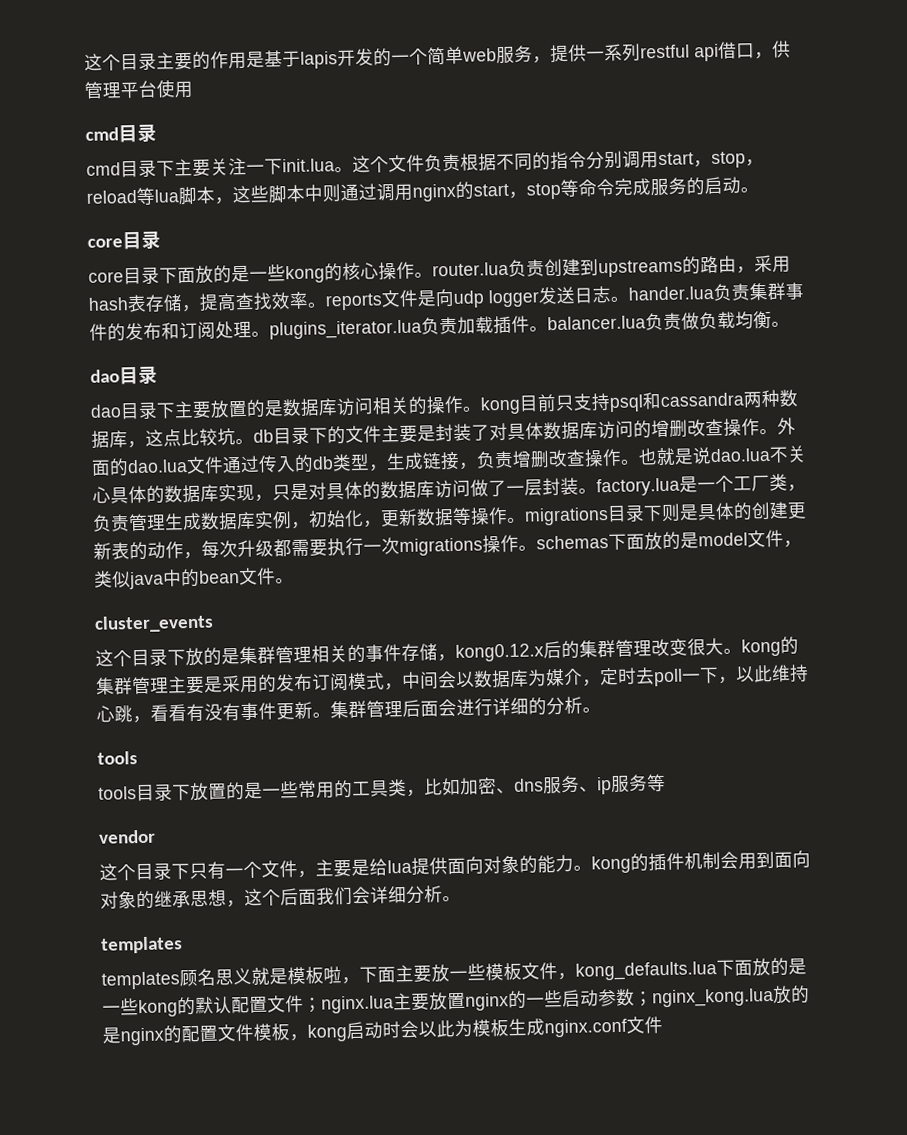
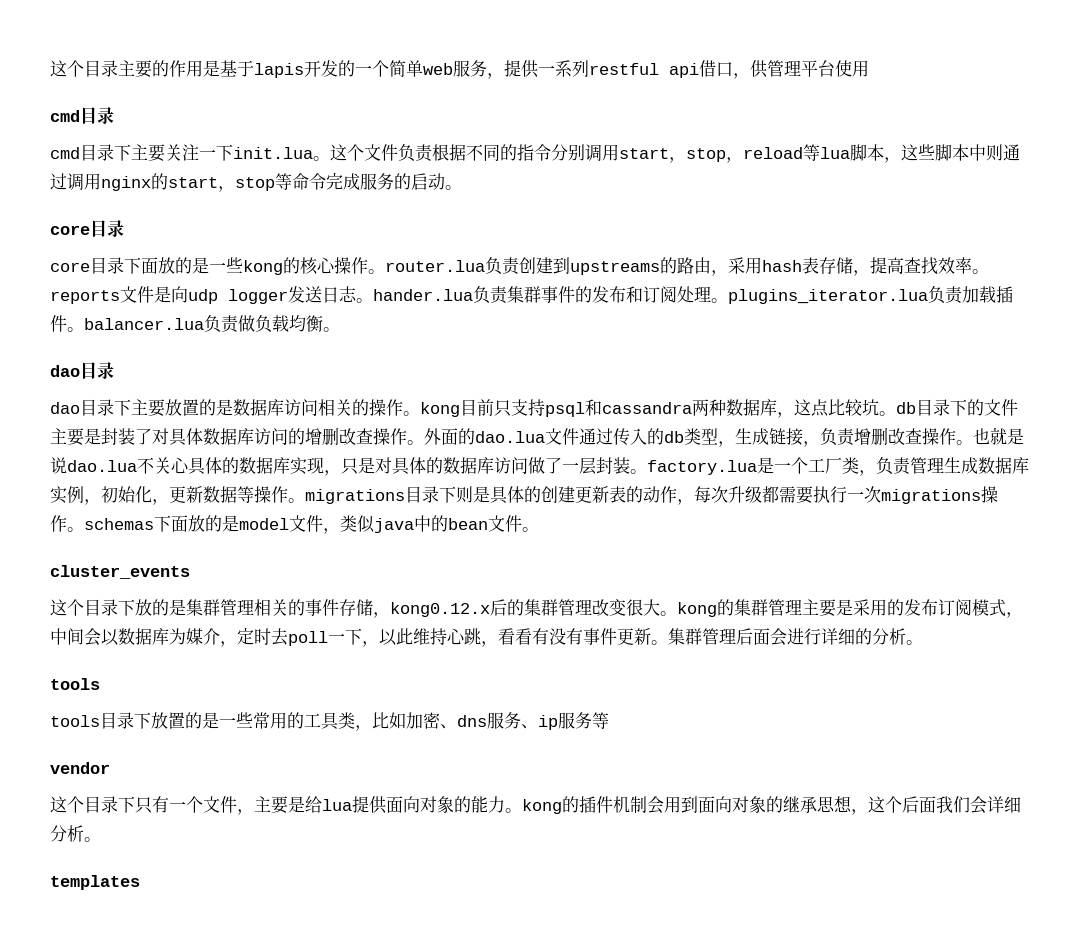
- templates顾名思义就是模板啦，下面主要放一些模板文件，kong_defaults.lua下面放的是一些kong的默认配置文件；nginx.lua主要放置nginx的一些启动参数；nginx_kong.lua放的是nginx的配置文件模板，kong启动时会以此为模板生成nginx.conf文件

